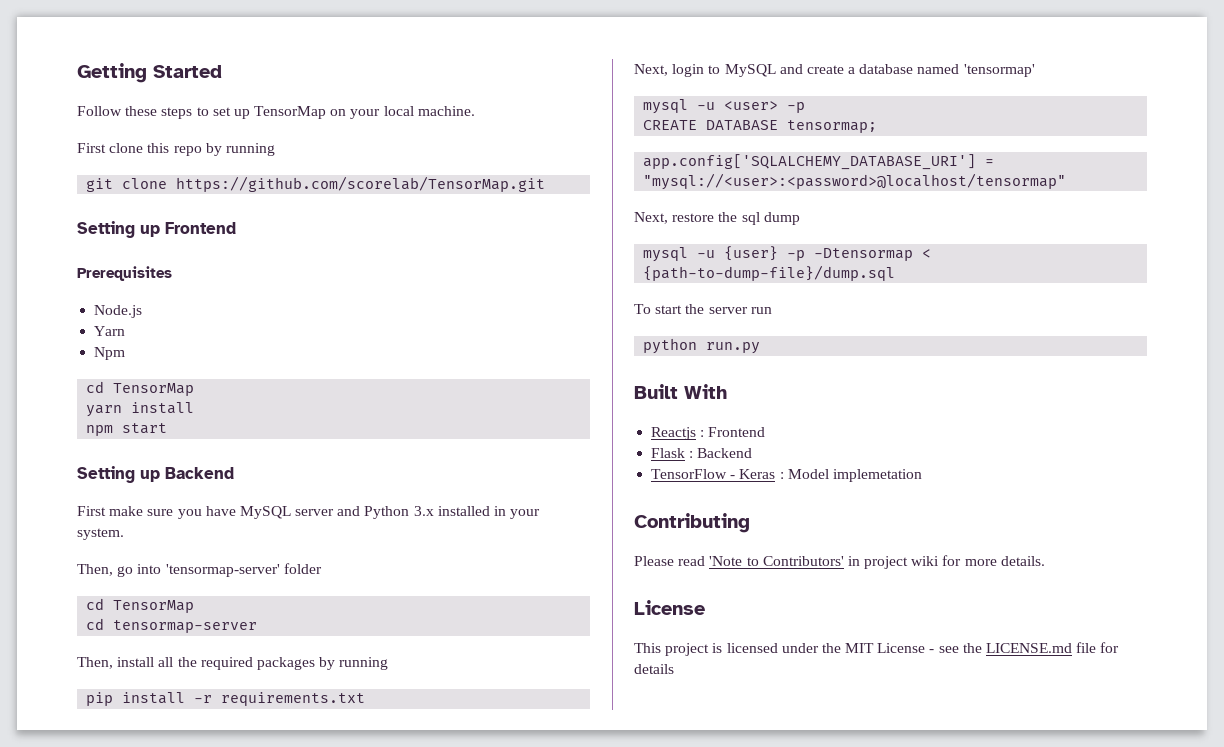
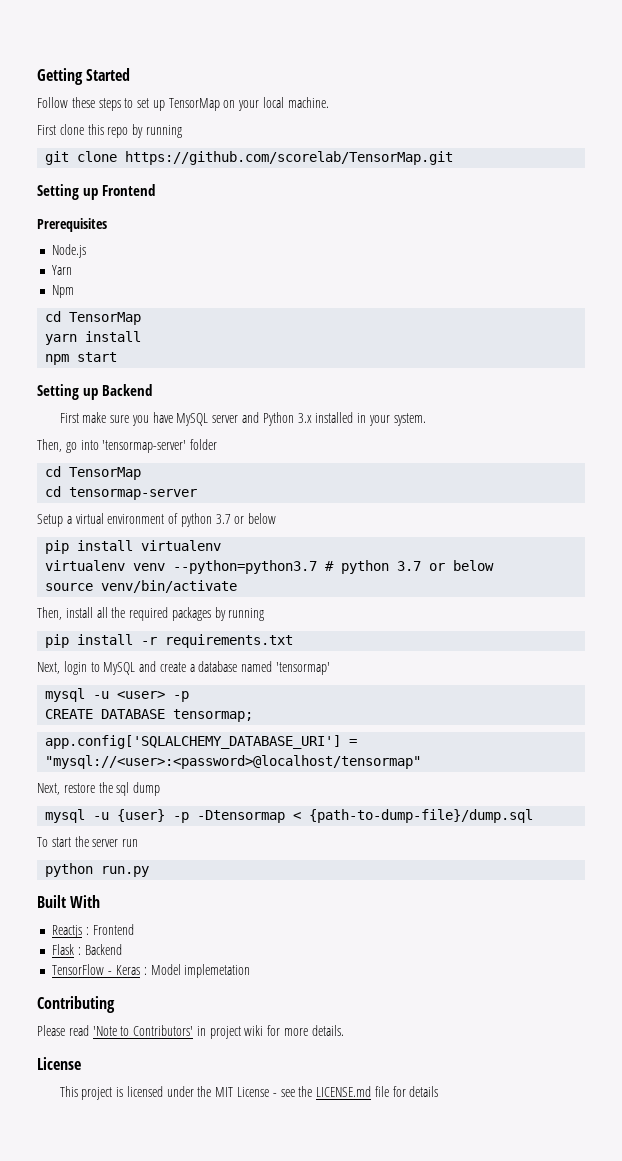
+ Setup a virtual environment of python 3.7 or below
+ pip install virtualenv
+ virtualenv venv --python=python3.7 # python 3.7 or below
+ source venv/bin/activate

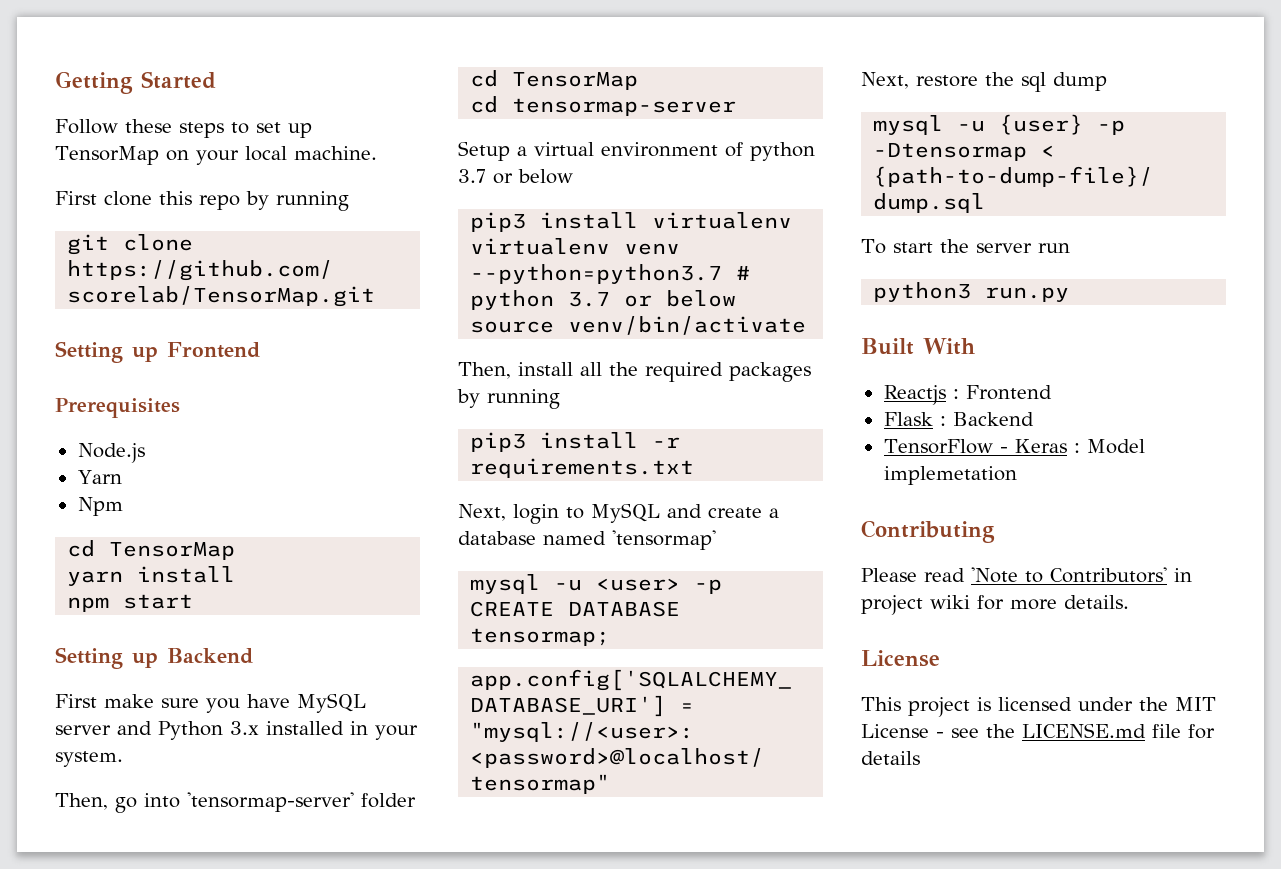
- pip install virtualenv
+ pip3 install virtualenv
- pip install -r requirements.txt
+ pip3 install -r requirements.txt
- python run.py
+ python3 run.py

